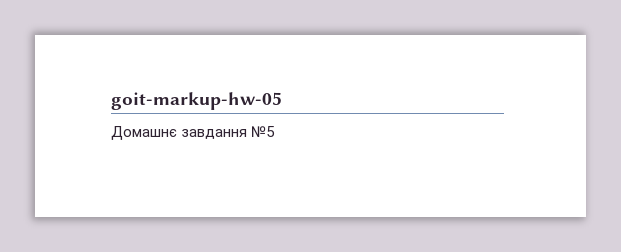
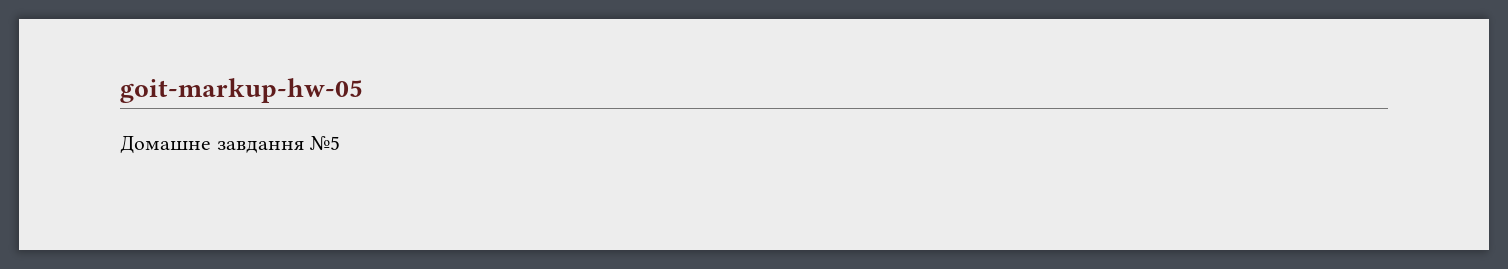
- Домашнє завдання №5
+ Домашне завдання №5

